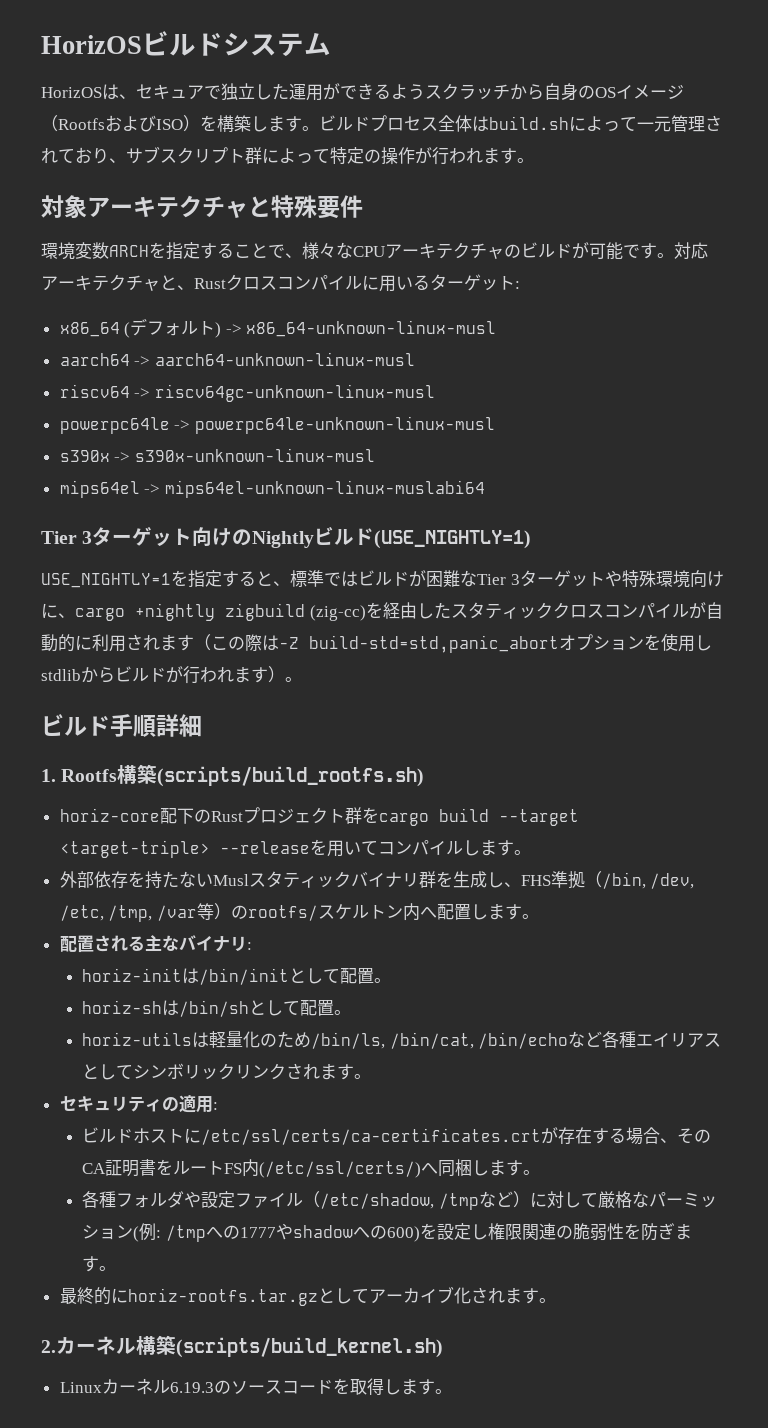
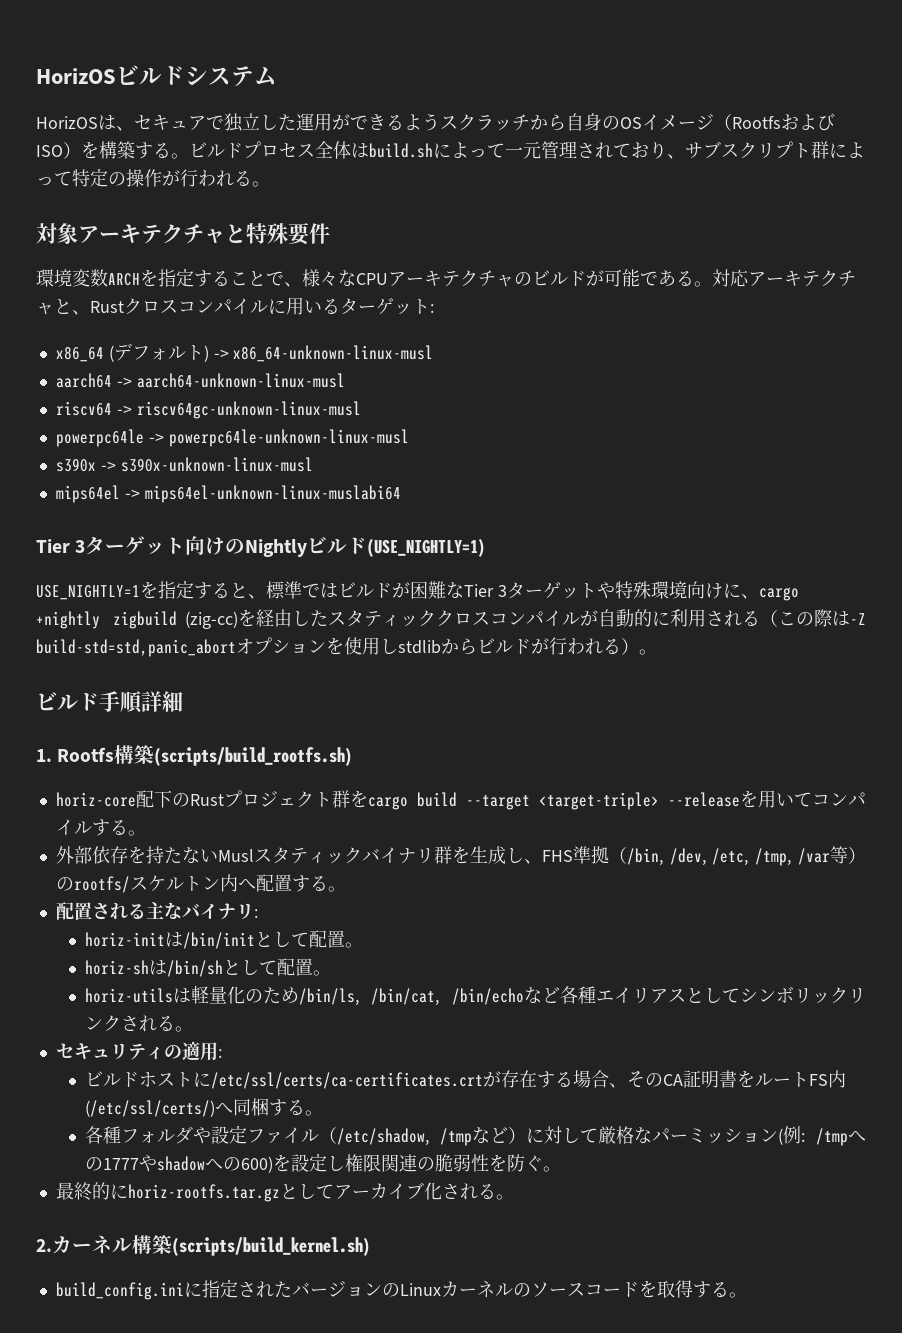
- HorizOSは、セキュアで独立した運用ができるようスクラッチから自身のOSイメージ（RootfsおよびISO）を構築します。
+ HorizOSは、セキュアで独立した運用ができるようスクラッチから自身のOSイメージ（RootfsおよびISO）を構築する。
- ビルドプロセス全体はbuild.shによって一元管理されており、サブスクリプト群によって特定の操作が行われます。
+ ビルドプロセス全体はbuild.shによって一元管理されており、サブスクリプト群によって特定の操作が行われる。
- 環境変数ARCHを指定することで、様々なCPUアーキテクチャのビルドが可能です。
+ 環境変数ARCHを指定することで、様々なCPUアーキテクチャのビルドが可能である。
- USE_NIGHTLY=1を指定すると、標準ではビルドが困難なTier 3ターゲットや特殊環境向けに、cargo +nightly zigbuild (zig-cc)を経由したスタティッククロスコンパイルが自動的に利用されます（この際は-Z build-std=std,panic_abortオプションを使用しstdlibからビルドが行われます）。
+ USE_NIGHTLY=1を指定すると、標準ではビルドが困難なTier 3ターゲットや特殊環境向けに、cargo +nightly zigbuild (zig-cc)を経由したスタティッククロスコンパイルが自動的に利用される（この際は-Z build-std=std,panic_abortオプションを使用しstdlibからビルドが行われる）。
- horiz-core配下のRustプロジェクト群をcargo build --target <target-triple> --releaseを用いてコンパイルします。
+ horiz-core配下のRustプロジェクト群をcargo build --target <target-triple> --releaseを用いてコンパイルする。
- 外部依存を持たないMuslスタティックバイナリ群を生成し、FHS準拠（/bin, /dev, /etc, /tmp, /var等）のrootfs/スケルトン内へ配置します。
+ 外部依存を持たないMuslスタティックバイナリ群を生成し、FHS準拠（/bin, /dev, /etc, /tmp, /var等）のrootfs/スケルトン内へ配置する。
- horiz-utilsは軽量化のため/bin/ls, /bin/cat, /bin/echoなど各種エイリアスとしてシンボリックリンクされます。
+ horiz-utilsは軽量化のため/bin/ls, /bin/cat, /bin/echoなど各種エイリアスとしてシンボリックリンクされる。
- ビルドホストに/etc/ssl/certs/ca-certificates.crtが存在する場合、そのCA証明書をルートFS内(/etc/ssl/certs/)へ同梱します。
+ ビルドホストに/etc/ssl/certs/ca-certificates.crtが存在する場合、そのCA証明書をルートFS内(/etc/ssl/certs/)へ同梱する。
- 各種フォルダや設定ファイル（/etc/shadow, /tmpなど）に対して厳格なパーミッション(例: /tmpへの1777やshadowへの600)を設定し権限関連の脆弱性を防ぎます。
+ 各種フォルダや設定ファイル（/etc/shadow, /tmpなど）に対して厳格なパーミッション(例: /tmpへの1777やshadowへの600)を設定し権限関連の脆弱性を防ぐ。
- 最終的にhoriz-rootfs.tar.gzとしてアーカイブ化されます。
+ 最終的にhoriz-rootfs.tar.gzとしてアーカイブ化される。
- Linuxカーネル6.19.3のソースコードを取得します。
+ build_config.iniに指定されたバージョンのLinuxカーネルのソースコードを取得する。

